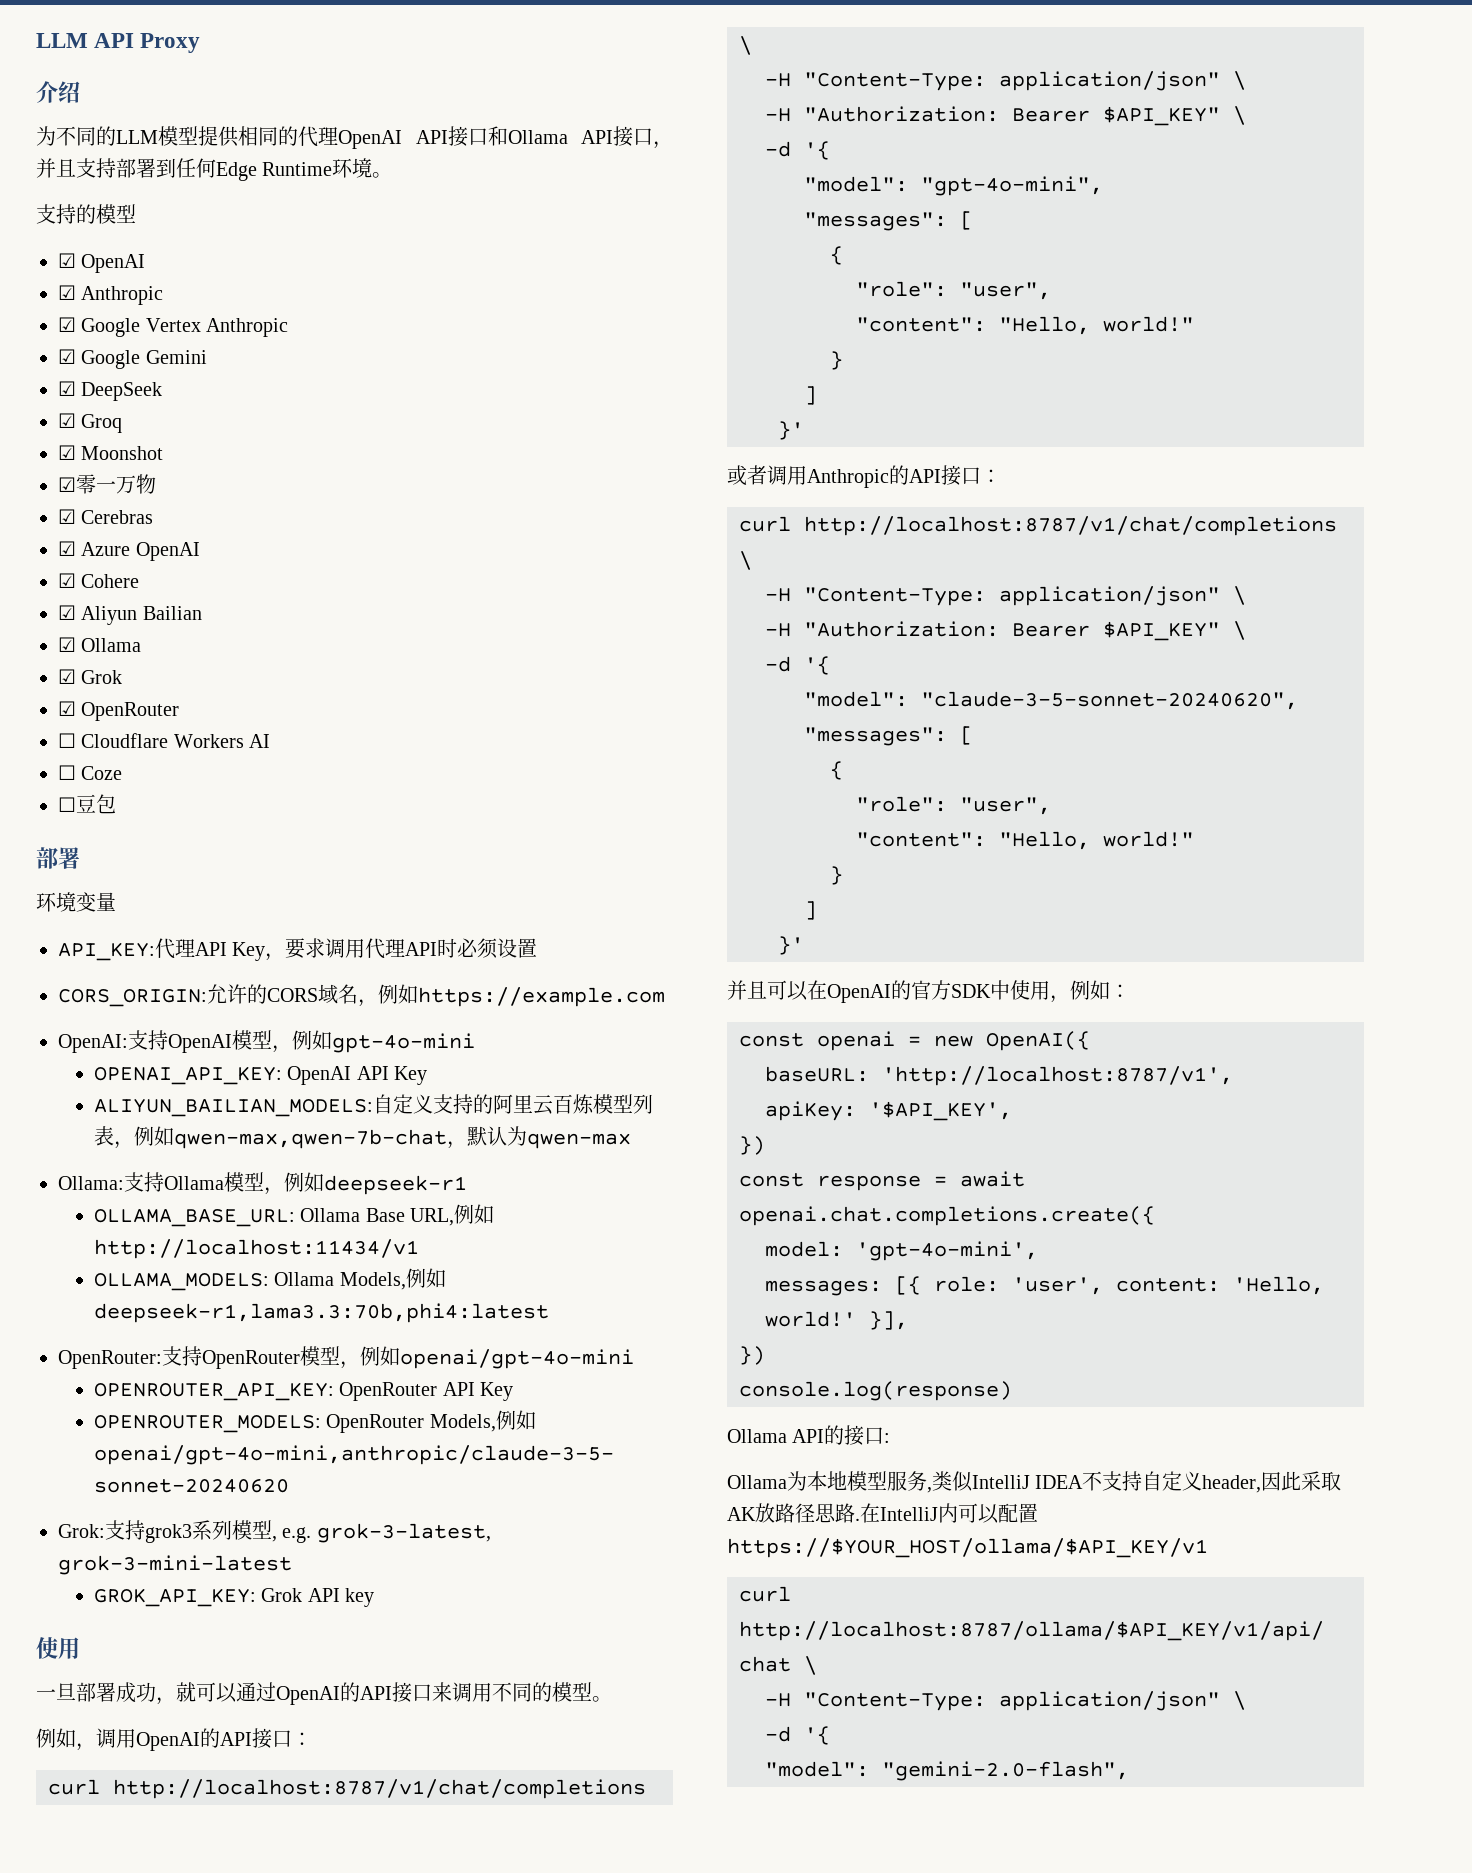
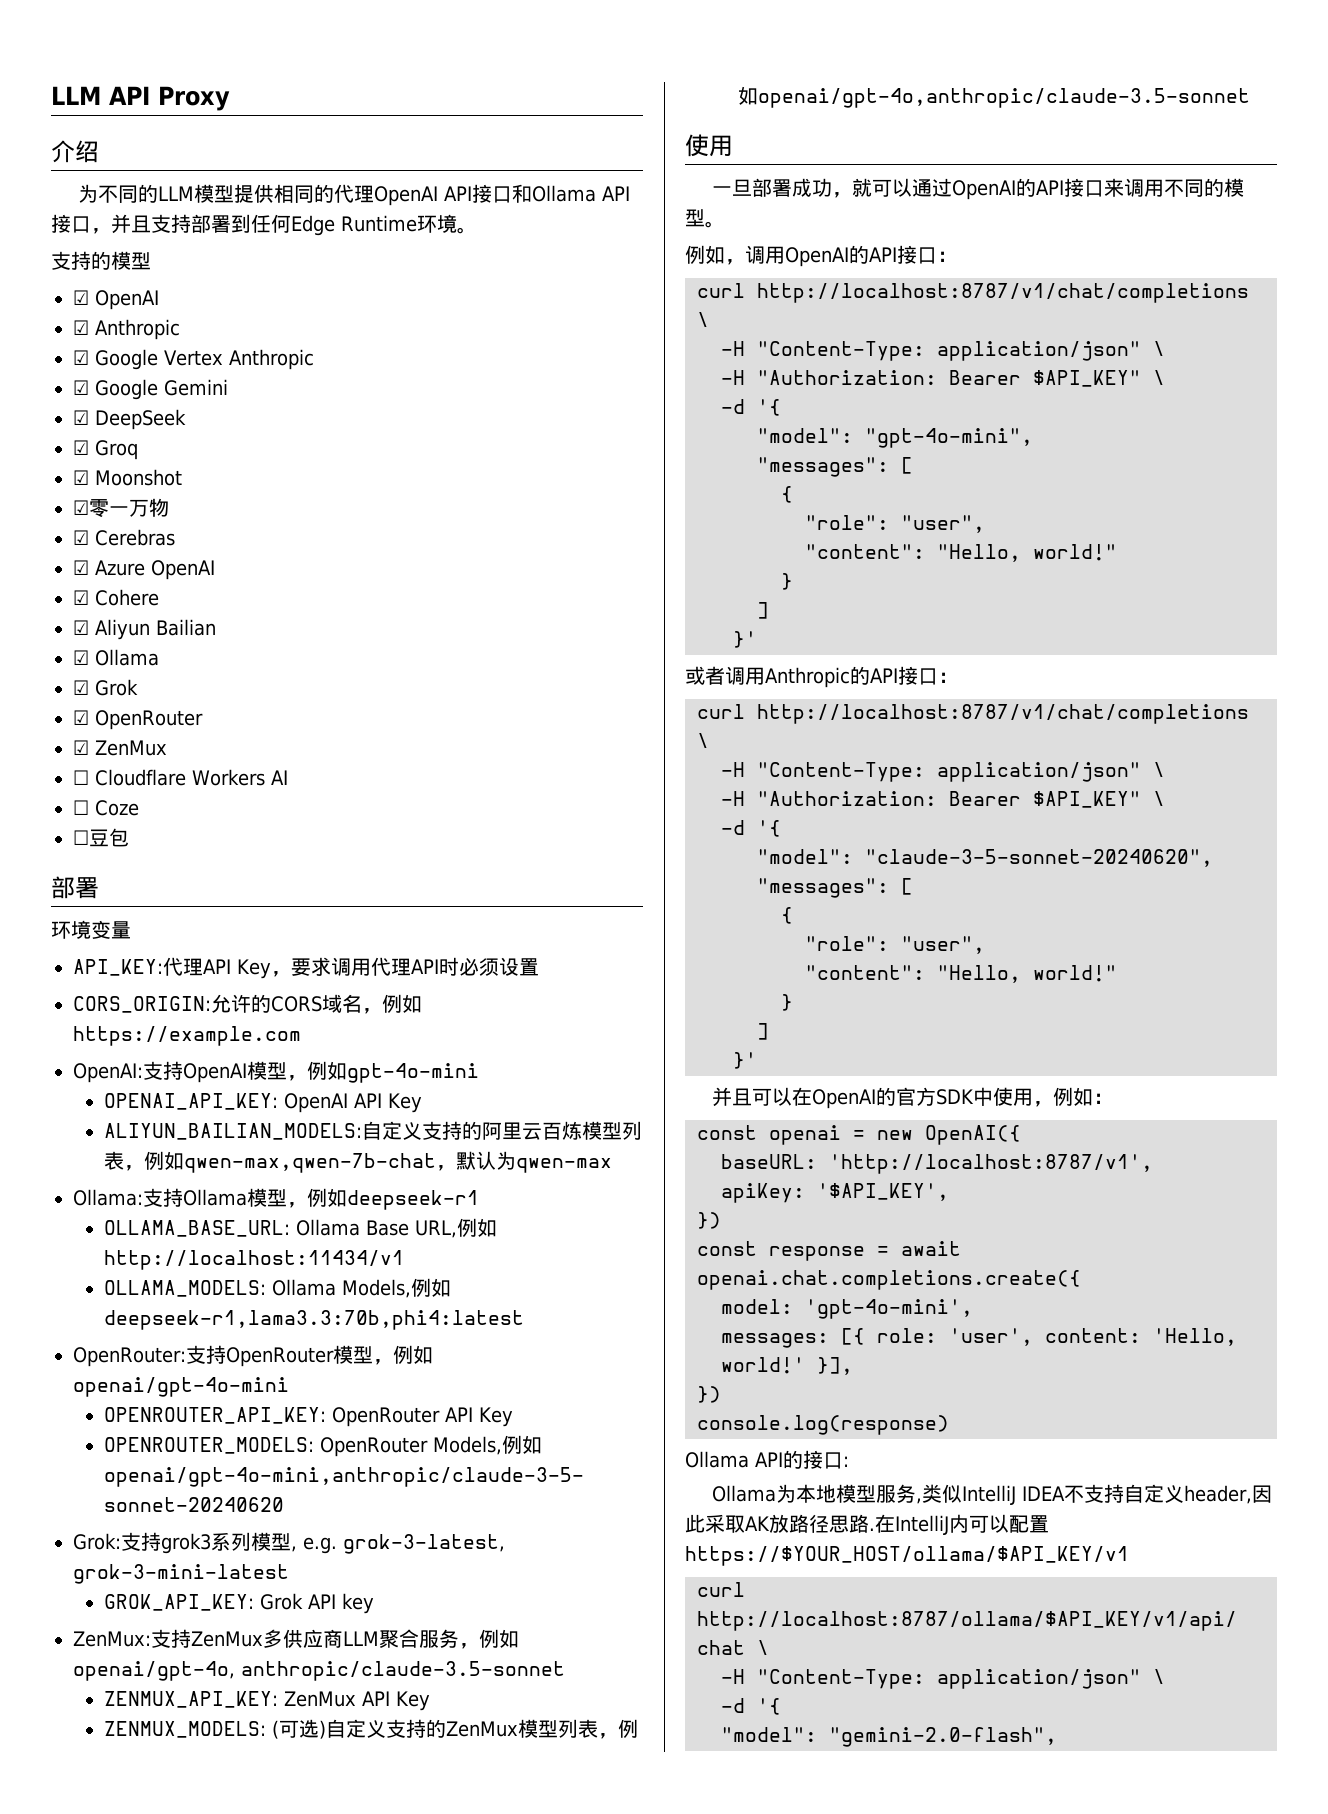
+ ☑ ZenMux
+ ZenMux:支持ZenMux多供应商LLM聚合服务，例如openai/gpt-4o, anthropic/claude-3.5-sonnet
+ ZENMUX_API_KEY: ZenMux API Key
+ ZENMUX_MODELS: (可选)自定义支持的ZenMux模型列表，例如openai/gpt-4o,anthropic/claude-3.5-sonnet

